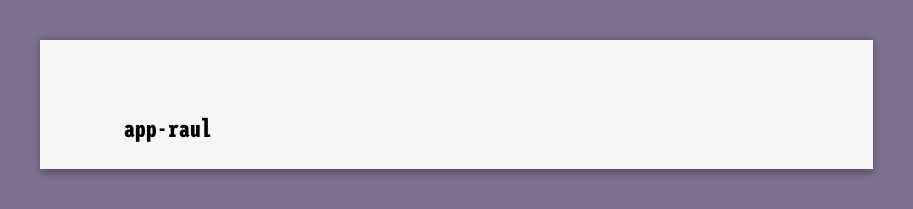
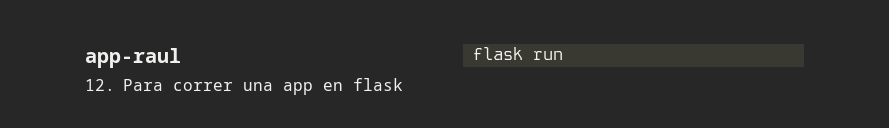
+ 12. Para correr una app en flask
+ flask run

